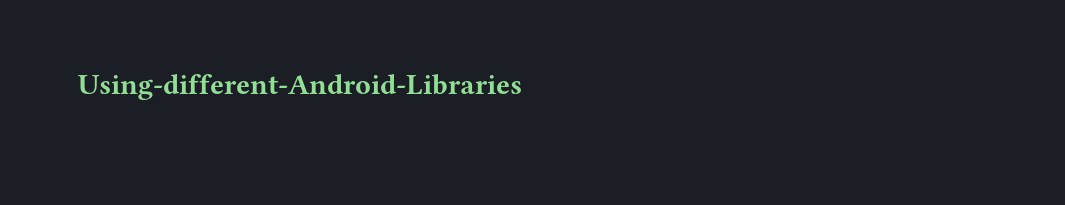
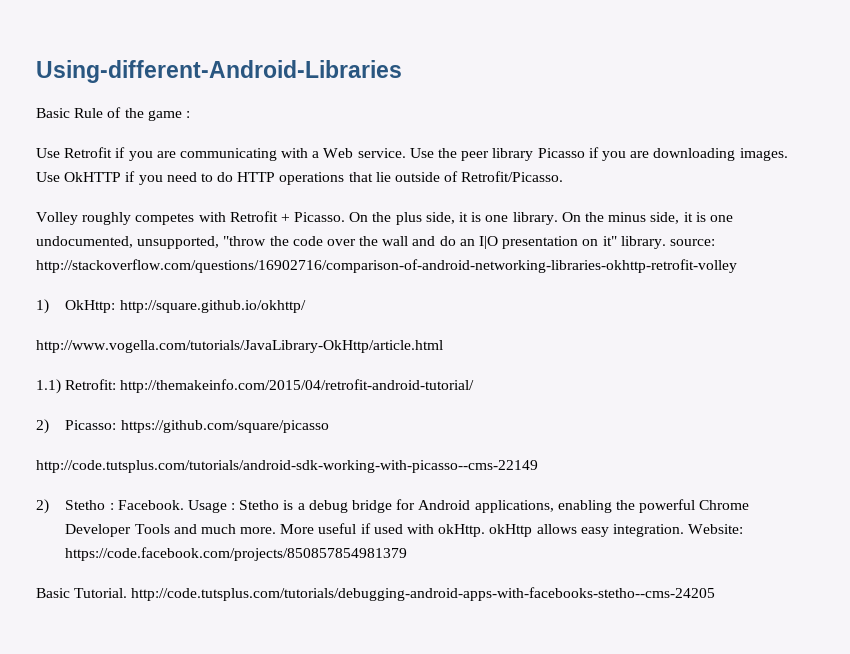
+ Basic Rule of the game :
+ Use Retrofit if you are communicating with a Web service. Use the peer library Picasso if you are downloading images. Use OkHTTP if you need to do HTTP operations that lie outside of Retrofit/Picasso.
+ Volley roughly competes with Retrofit + Picasso. On the plus side, it is one library. On the minus side, it is one undocumented, unsupported, "throw the code over the wall and do an I|O presentation on it" library. source: http://stackoverflow.com/questions/16902716/comparison-of-android-networking-libraries-okhttp-retrofit-volley
+ 1) OkHttp: http://square.github.io/okhttp/
+ http://www.vogella.com/tutorials/JavaLibrary-OkHttp/article.html
+ 1.1) Retrofit: http://themakeinfo.com/2015/04/retrofit-android-tutorial/
+ 2) Picasso: https://github.com/square/picasso
+ http://code.tutsplus.com/tutorials/android-sdk-working-with-picasso--cms-22149
+ 2) Stetho : Facebook. Usage : Stetho is a debug bridge for Android applications, enabling the powerful Chrome Developer Tools and much more. More useful if used with okHttp. okHttp allows easy integration. Website: https://code.facebook.com/projects/850857854981379
+ Basic Tutorial. http://code.tutsplus.com/tutorials/debugging-android-apps-with-facebooks-stetho--cms-24205

